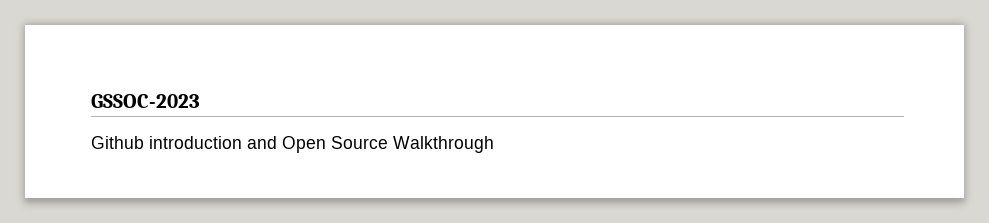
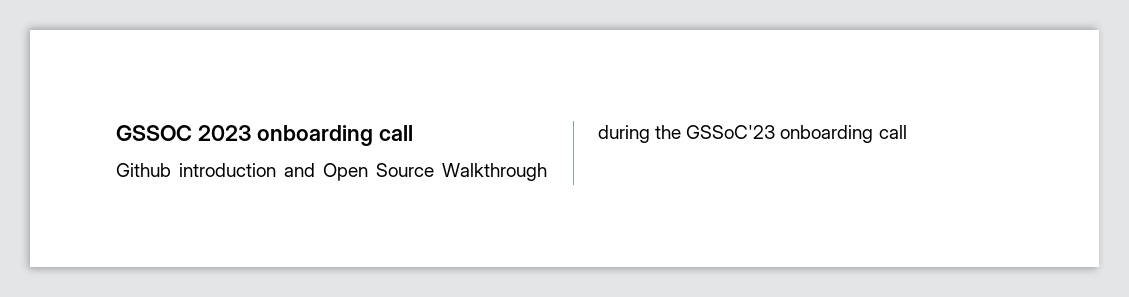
- GSSOC-2023
+ GSSOC 2023 onboarding call
- Github introduction and Open Source Walkthrough
+ Github introduction and Open Source Walkthrough during the GSSoC'23 onboarding call

